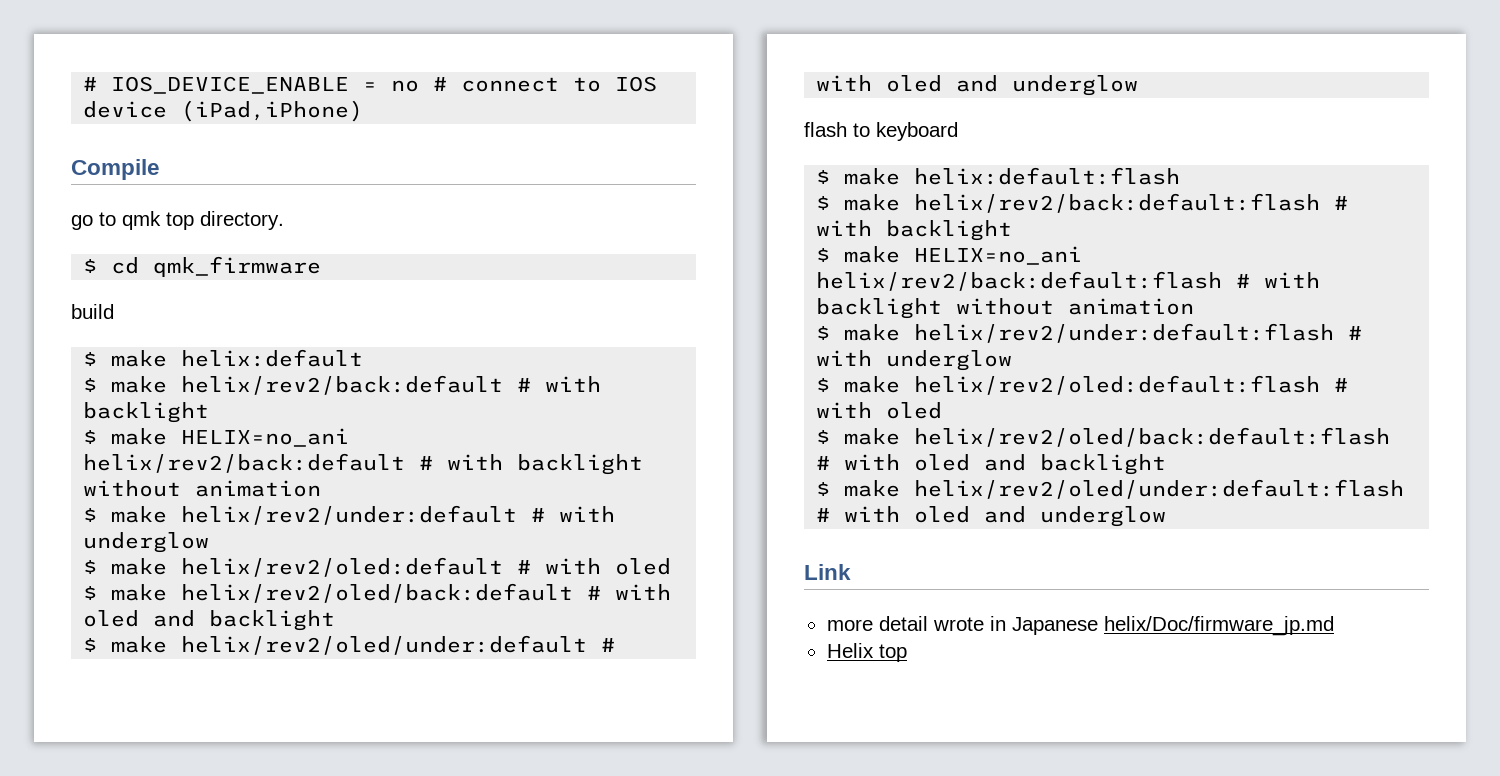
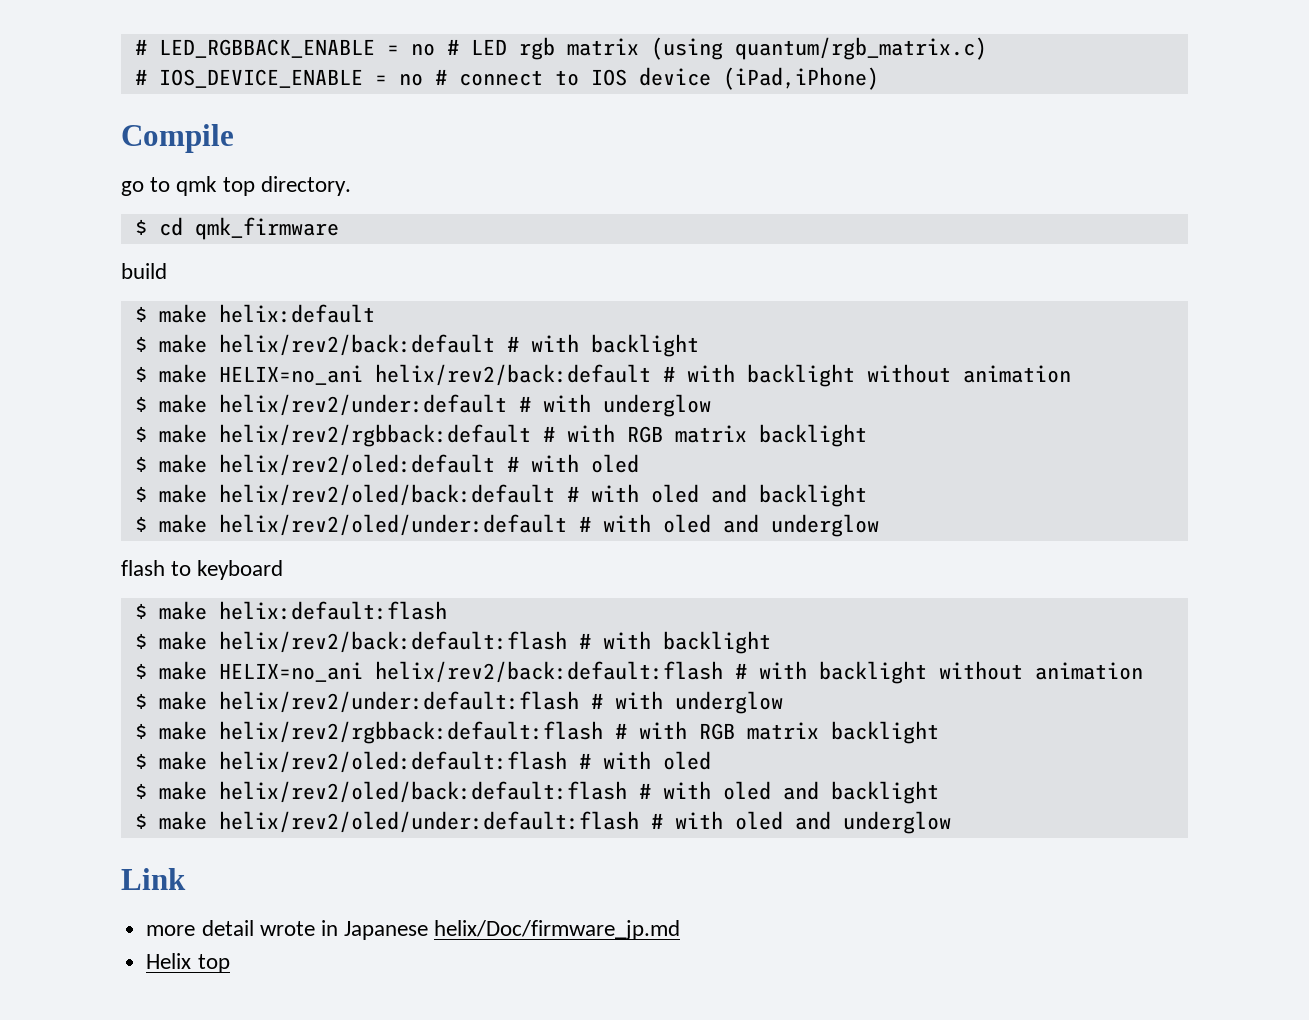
+ # LED_RGBBACK_ENABLE = no # LED rgb matrix (using quantum/rgb_matrix.c)
+ $ make helix/rev2/rgbback:default # with RGB matrix backlight
+ $ make helix/rev2/rgbback:default:flash # with RGB matrix backlight

